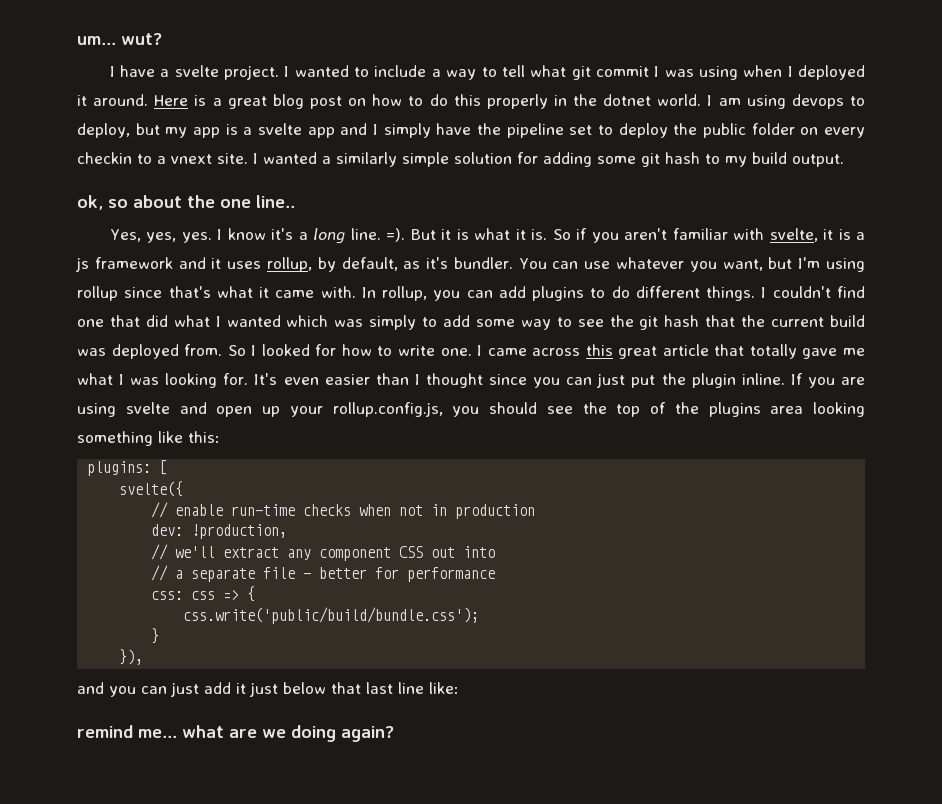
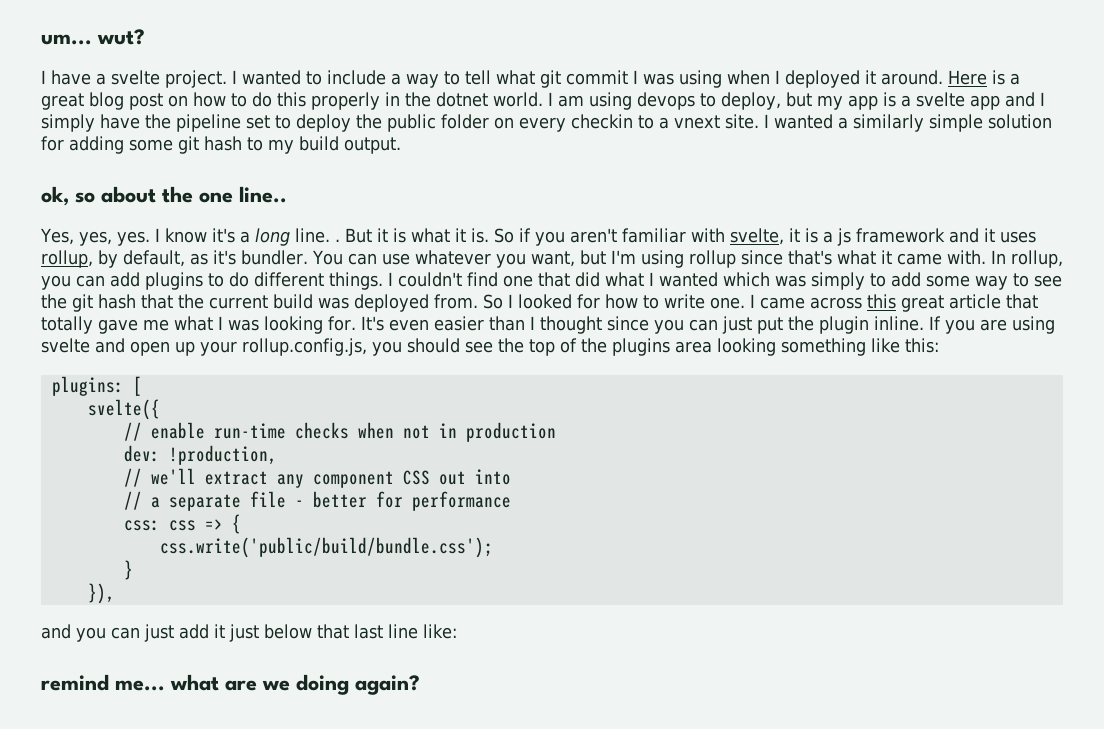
- I know it's a long line. =).
+ I know it's a long line. .

